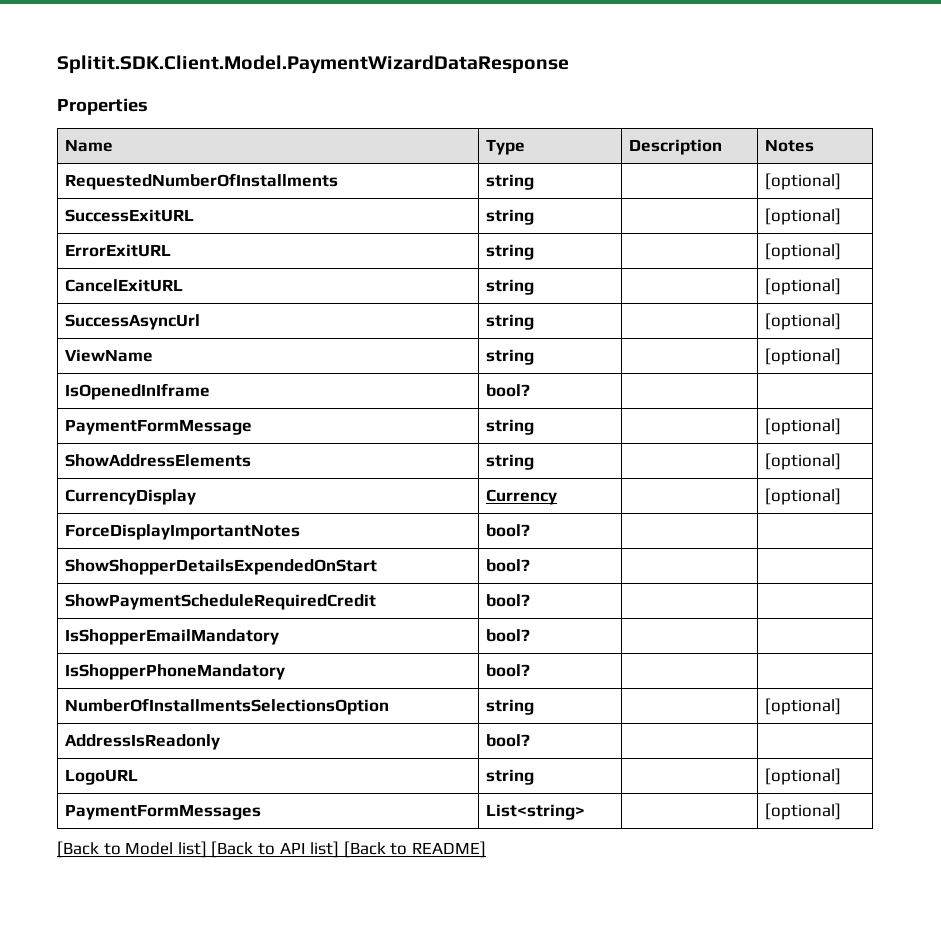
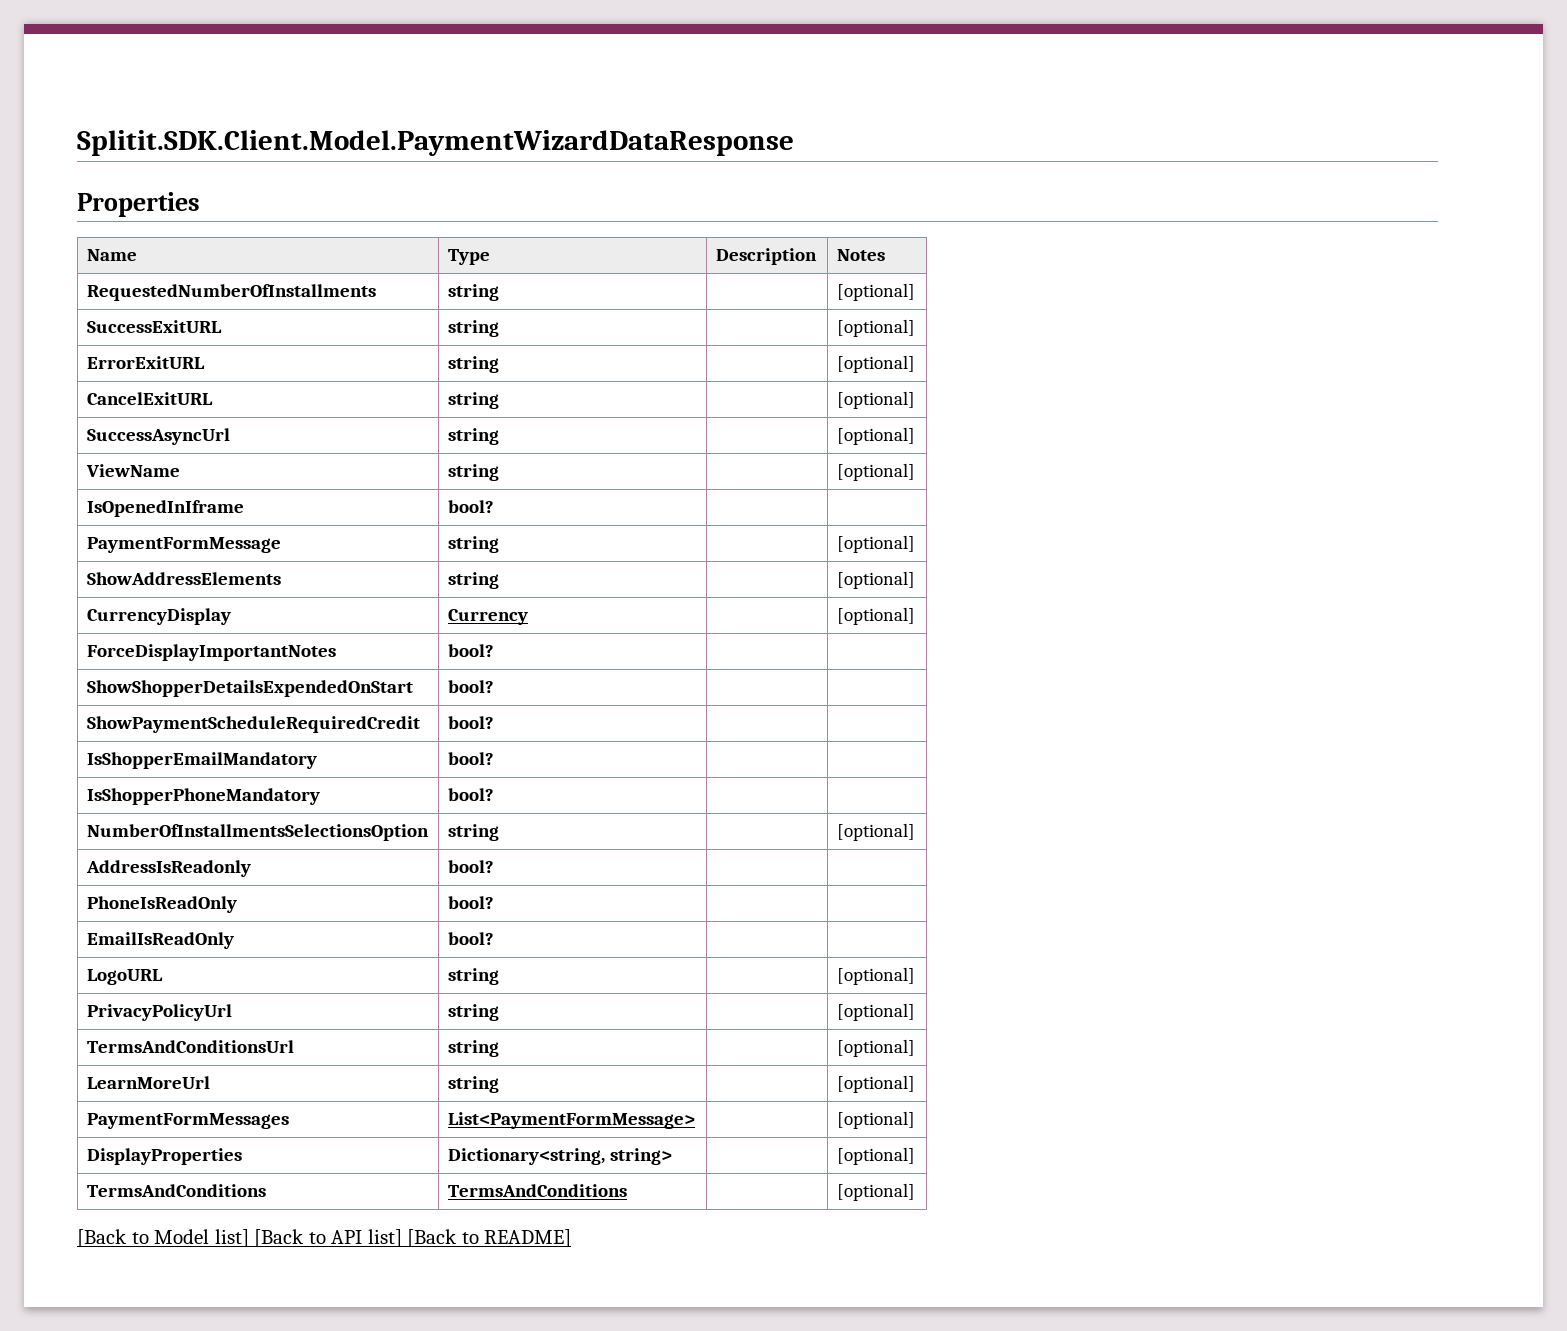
+ PhoneIsReadOnly | bool? | |
+ EmailIsReadOnly | bool? | |
- PaymentFormMessages | List<string> | | [optional]
+ PrivacyPolicyUrl | string | | [optional]
+ TermsAndConditionsUrl | string | | [optional]
+ LearnMoreUrl | string | | [optional]
+ PaymentFormMessages | List<PaymentFormMessage> | | [optional]
+ DisplayProperties | Dictionary<string, string> | | [optional]
+ TermsAndConditions | TermsAndConditions | | [optional]

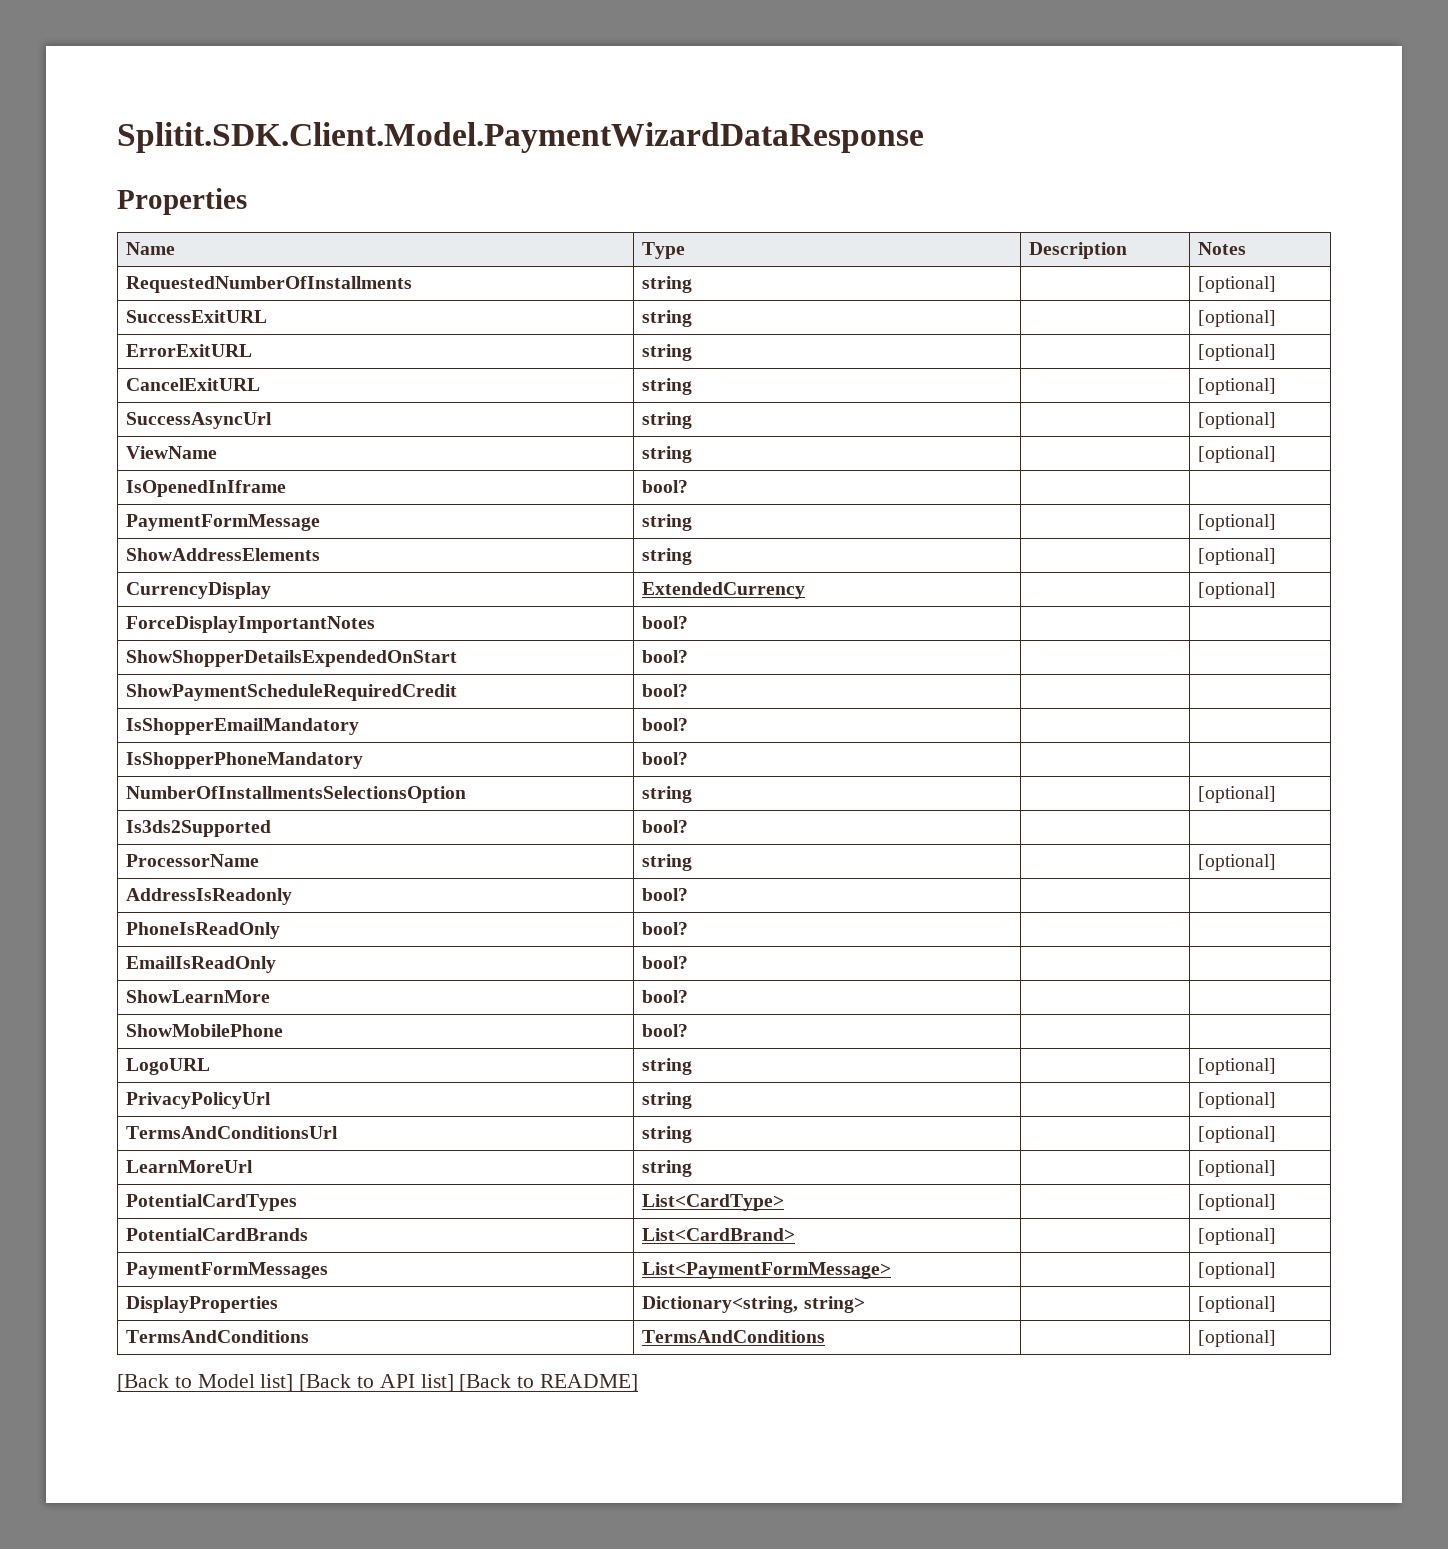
- CurrencyDisplay | Currency | | [optional]
+ CurrencyDisplay | ExtendedCurrency | | [optional]
+ Is3ds2Supported | bool? | |
+ ProcessorName | string | | [optional]
+ ShowLearnMore | bool? | |
+ ShowMobilePhone | bool? | |
+ PotentialCardTypes | List<CardType> | | [optional]
+ PotentialCardBrands | List<CardBrand> | | [optional]

